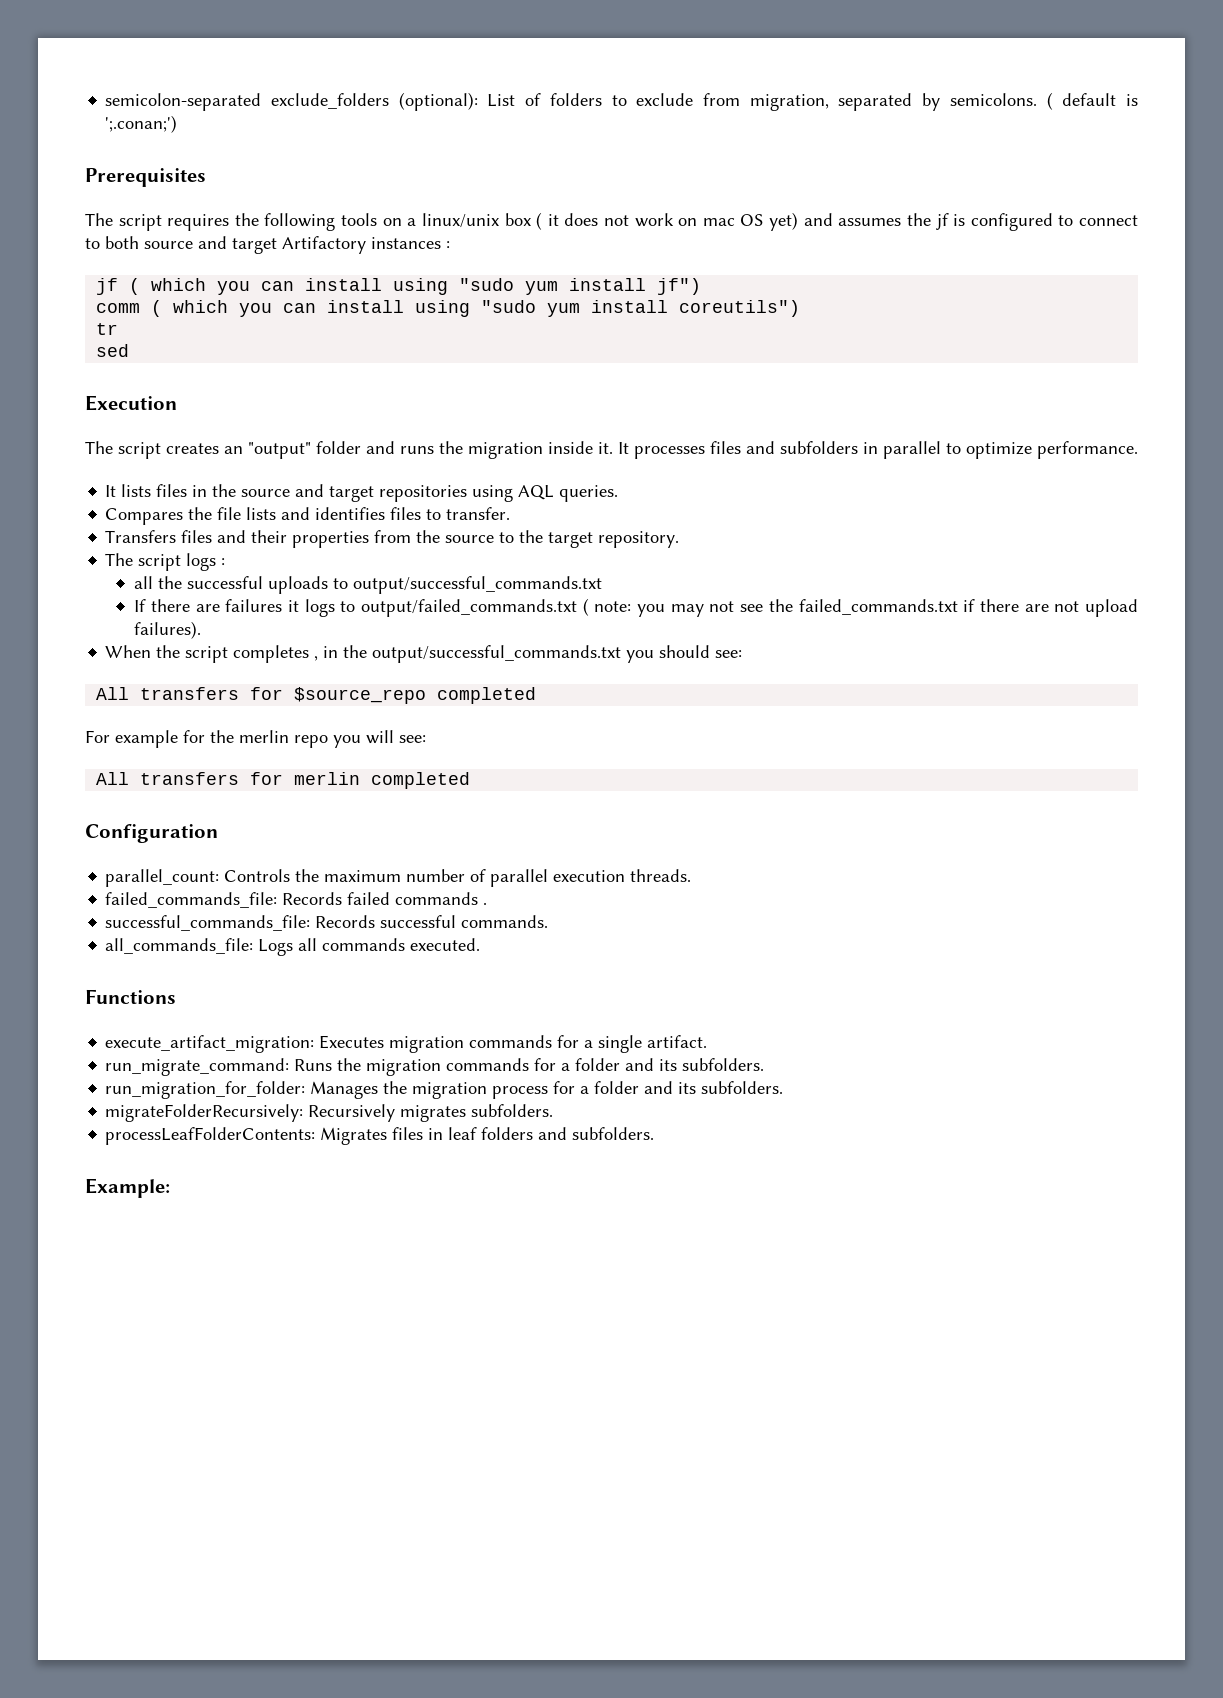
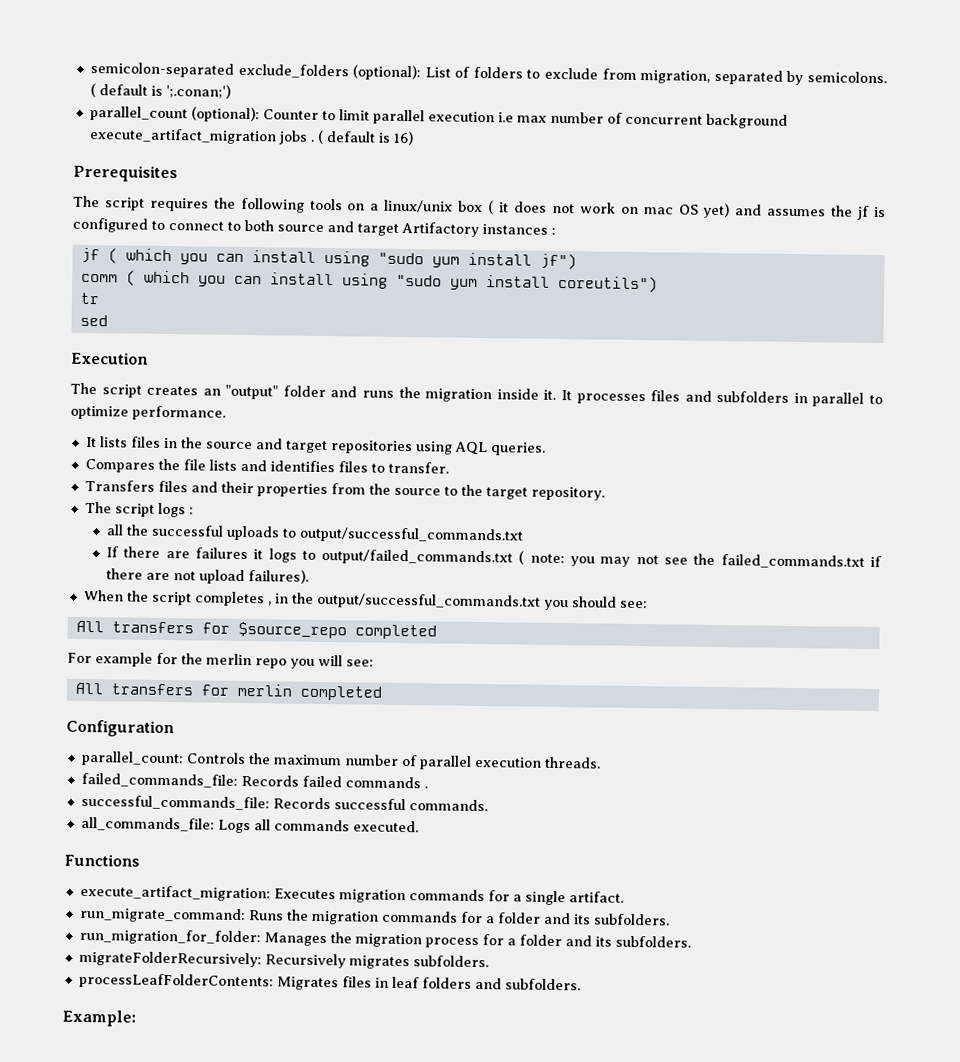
+ parallel_count (optional): Counter to limit parallel execution i.e max number of concurrent background execute_artifact_migration jobs . ( default is 16)

